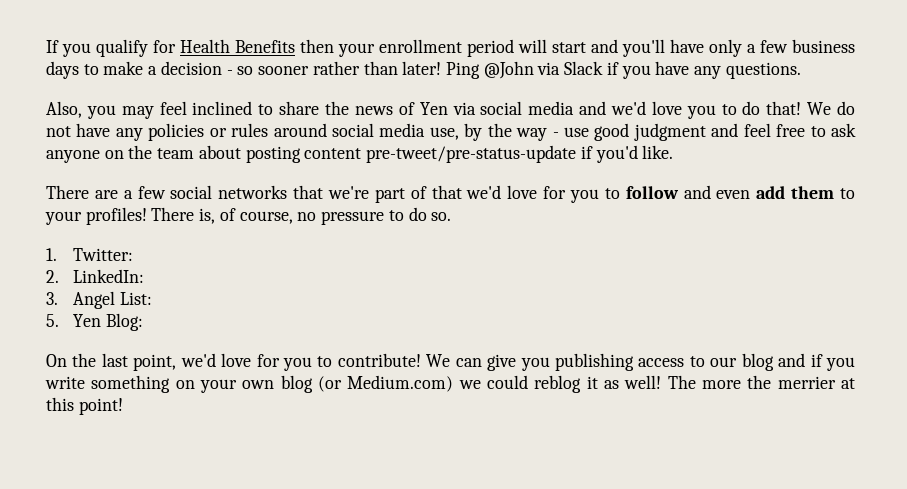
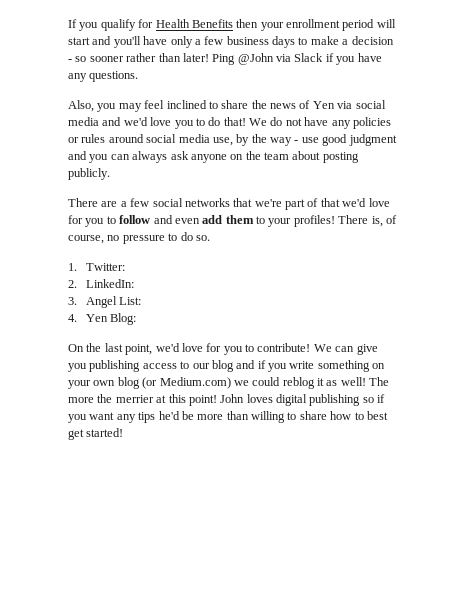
- We do not have any policies or rules around social media use, by the way - use good judgment and feel free to ask anyone on the team about posting content pre-tweet/pre-status-update if you'd like.
+ We do not have any policies or rules around social media use, by the way - use good judgment and you can always ask anyone on the team about posting publicly.
- 5. Yen Blog:
+ 4. Yen Blog:
+ John loves digital publishing so if you want any tips he'd be more than willing to share how to best get started!

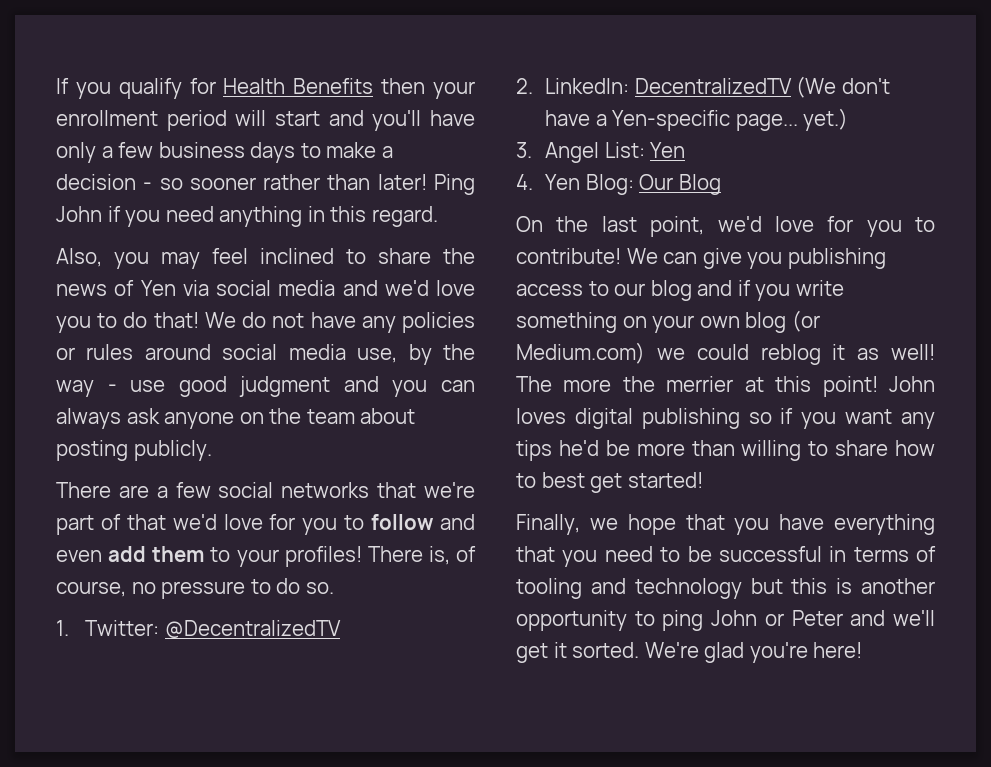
- Ping @John via Slack if you have any questions.
+ Ping John if you need anything in this regard.
- 1. Twitter:
+ 1. Twitter: @DecentralizedTV
- 2. LinkedIn:
+ 2. LinkedIn: DecentralizedTV (We don't have a Yen-specific page... yet.)
- 3. Angel List:
+ 3. Angel List: Yen
- 4. Yen Blog:
+ 4. Yen Blog: Our Blog
+ Finally, we hope that you have everything that you need to be successful in terms of tooling and technology but this is another opportunity to ping John or Peter and we'll get it sorted. We're glad you're here!

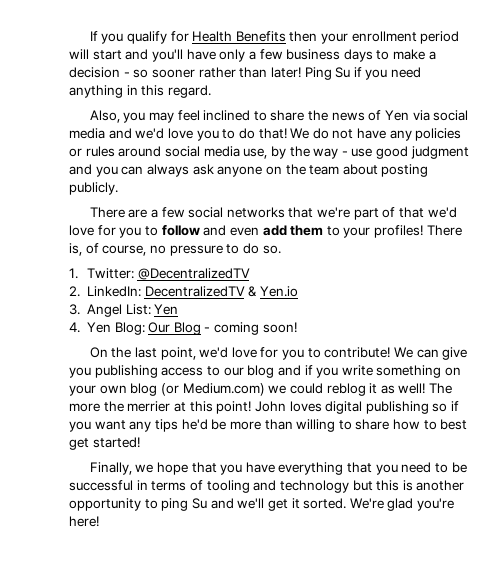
- Ping John if you need anything in this regard.
+ Ping Su if you need anything in this regard.
- 2. LinkedIn: DecentralizedTV (We don't have a Yen-specific page... yet.)
+ 2. LinkedIn: DecentralizedTV & Yen.io
- 4. Yen Blog: Our Blog
+ 4. Yen Blog: Our Blog - coming soon!
- Finally, we hope that you have everything that you need to be successful in terms of tooling and technology but this is another opportunity to ping John or Peter and we'll get it sorted.
+ Finally, we hope that you have everything that you need to be successful in terms of tooling and technology but this is another opportunity to ping Su and we'll get it sorted.

